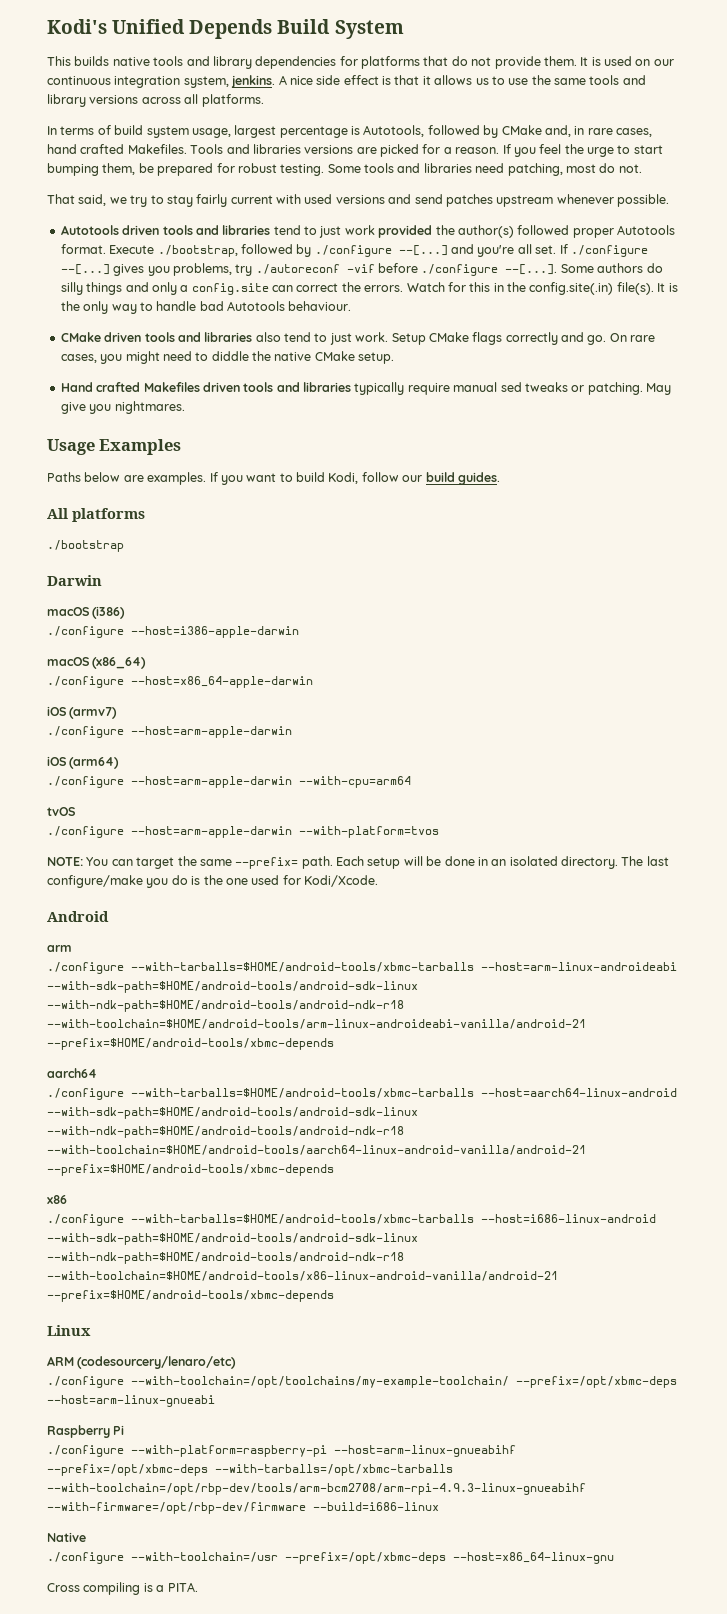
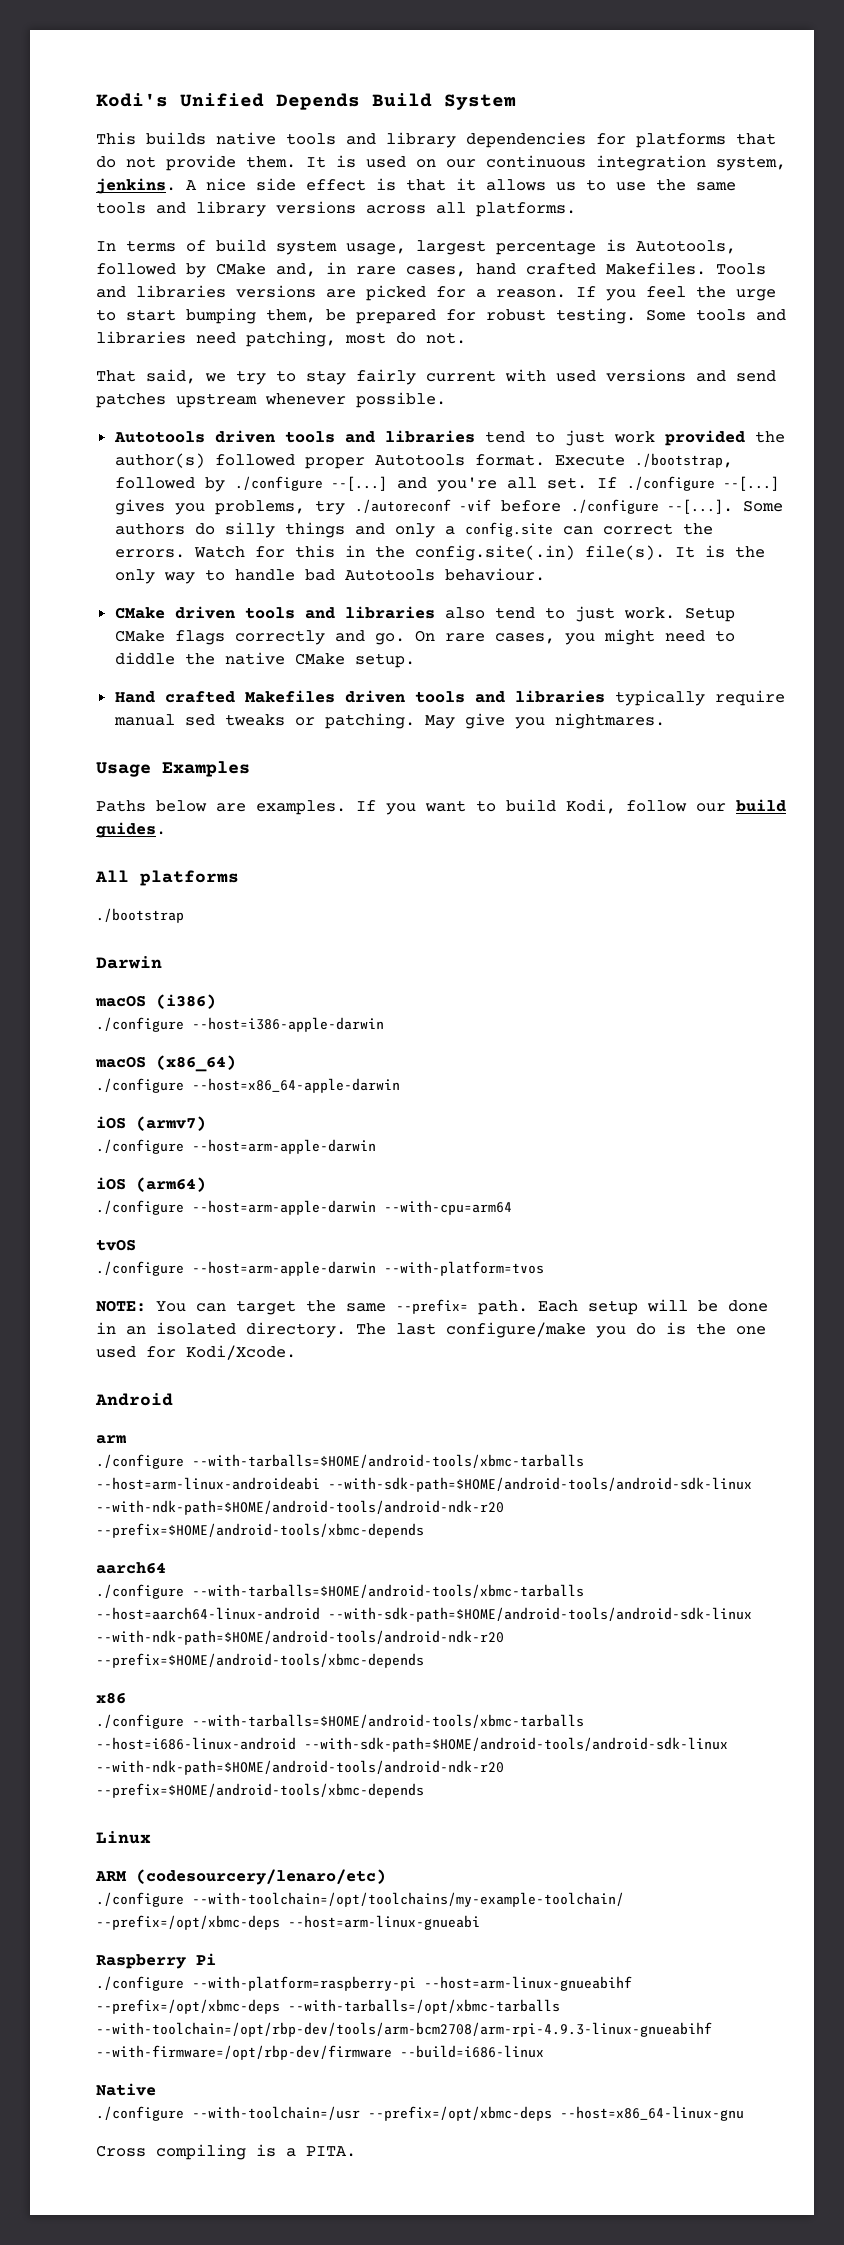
- ./configure --with-tarballs=$HOME/android-tools/xbmc-tarballs --host=arm-linux-androideabi --with-sdk-path=$HOME/android-tools/android-sdk-linux --with-ndk-path=$HOME/android-tools/android-ndk-r18 --with-toolchain=$HOME/android-tools/arm-linux-androideabi-vanilla/android-21 --prefix=$HOME/android-tools/xbmc-depends
+ ./configure --with-tarballs=$HOME/android-tools/xbmc-tarballs --host=arm-linux-androideabi --with-sdk-path=$HOME/android-tools/android-sdk-linux --with-ndk-path=$HOME/android-tools/android-ndk-r20 --prefix=$HOME/android-tools/xbmc-depends
- ./configure --with-tarballs=$HOME/android-tools/xbmc-tarballs --host=aarch64-linux-android --with-sdk-path=$HOME/android-tools/android-sdk-linux --with-ndk-path=$HOME/android-tools/android-ndk-r18 --with-toolchain=$HOME/android-tools/aarch64-linux-android-vanilla/android-21 --prefix=$HOME/android-tools/xbmc-depends
+ ./configure --with-tarballs=$HOME/android-tools/xbmc-tarballs --host=aarch64-linux-android --with-sdk-path=$HOME/android-tools/android-sdk-linux --with-ndk-path=$HOME/android-tools/android-ndk-r20 --prefix=$HOME/android-tools/xbmc-depends
- ./configure --with-tarballs=$HOME/android-tools/xbmc-tarballs --host=i686-linux-android --with-sdk-path=$HOME/android-tools/android-sdk-linux --with-ndk-path=$HOME/android-tools/android-ndk-r18 --with-toolchain=$HOME/android-tools/x86-linux-android-vanilla/android-21 --prefix=$HOME/android-tools/xbmc-depends
+ ./configure --with-tarballs=$HOME/android-tools/xbmc-tarballs --host=i686-linux-android --with-sdk-path=$HOME/android-tools/android-sdk-linux --with-ndk-path=$HOME/android-tools/android-ndk-r20 --prefix=$HOME/android-tools/xbmc-depends

